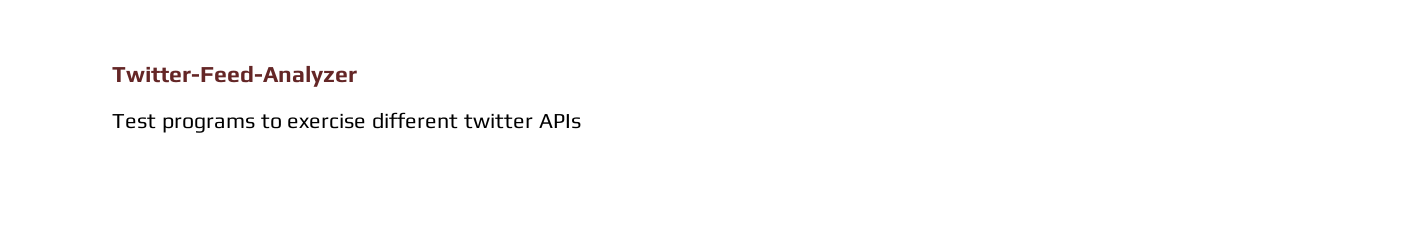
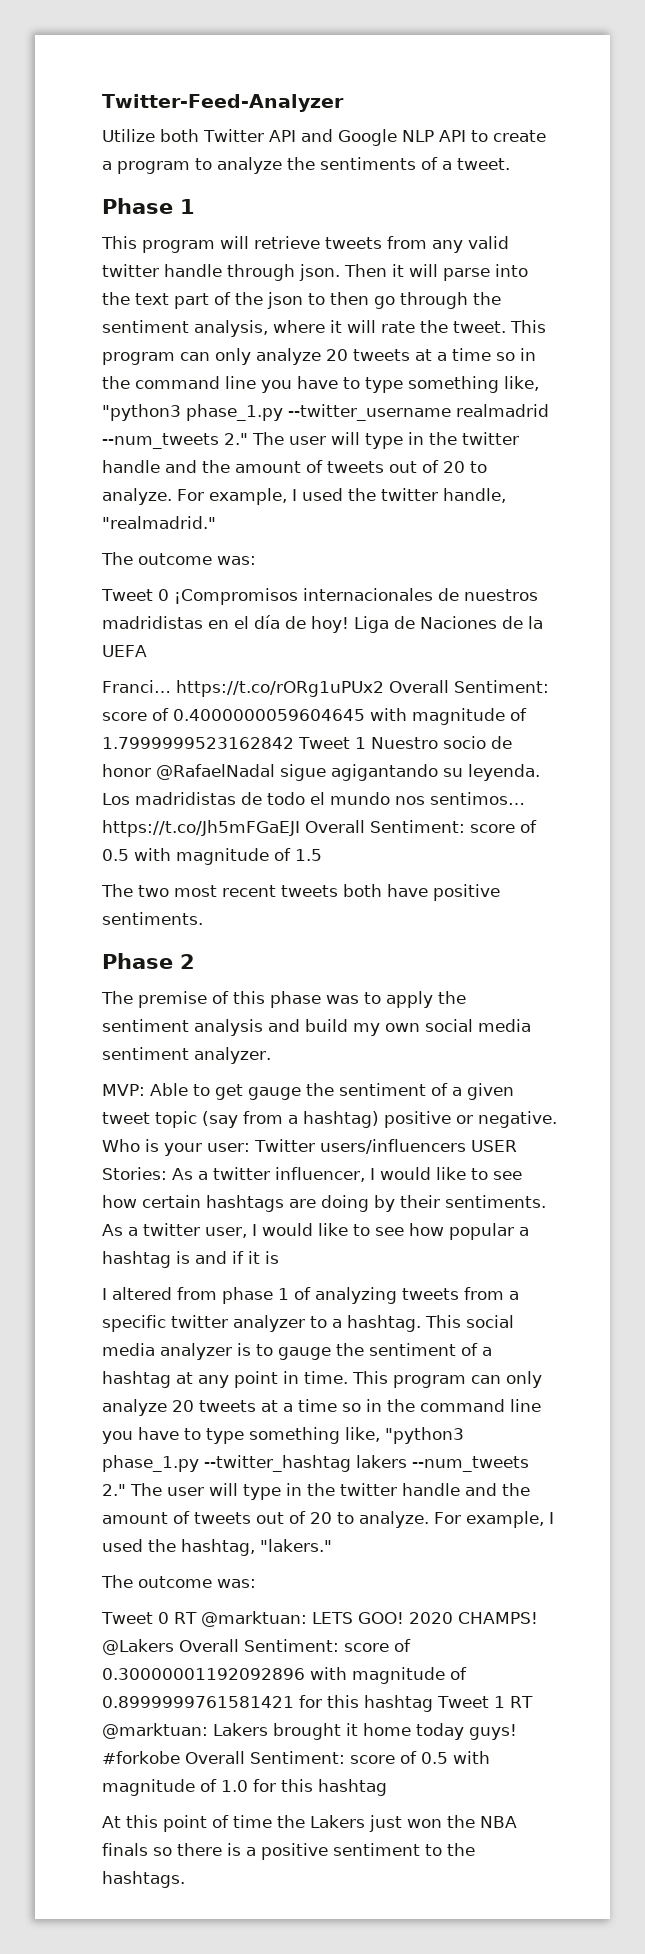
- Test programs to exercise different twitter APIs
+ Utilize both Twitter API and Google NLP API to create a program to analyze the sentiments of a tweet.
+ Phase 1
+ This program will retrieve tweets from any valid twitter handle through json. Then it will parse into the text part of the json to then go through the sentiment analysis, where it will rate the tweet. This program can only analyze 20 tweets at a time so in the command line you have to type something like, "python3 phase_1.py --twitter_username realmadrid --num_tweets 2." The user will type in the twitter handle and the amount of tweets out of 20 to analyze. For example, I used the twitter handle, "realmadrid."
+ The outcome was:
+ Tweet 0 ¡Compromisos internacionales de nuestros madridistas en el día de hoy! Liga de Naciones de la UEFA
+ Franci… https://t.co/rORg1uPUx2 Overall Sentiment: score of 0.4000000059604645 with magnitude of 1.7999999523162842 Tweet 1 Nuestro socio de honor @RafaelNadal sigue agigantando su leyenda. Los madridistas de todo el mundo nos sentimos… https://t.co/Jh5mFGaEJI Overall Sentiment: score of 0.5 with magnitude of 1.5
+ The two most recent tweets both have positive sentiments.
+ Phase 2
+ The premise of this phase was to apply the sentiment analysis and build my own social media sentiment analyzer.
+ MVP: Able to get gauge the sentiment of a given tweet topic (say from a hashtag) positive or negative. Who is your user: Twitter users/influencers USER Stories: As a twitter influencer, I would like to see how certain hashtags are doing by their sentiments. As a twitter user, I would like to see how popular a hashtag is and if it is
+ I altered from phase 1 of analyzing tweets from a specific twitter analyzer to a hashtag. This social media analyzer is to gauge the sentiment of a hashtag at any point in time. This program can only analyze 20 tweets at a time so in the command line you have to type something like, "python3 phase_1.py --twitter_hashtag lakers --num_tweets 2." The user will type in the twitter handle and the amount of tweets out of 20 to analyze. For example, I used the hashtag, "lakers."
+ The outcome was:
+ Tweet 0 RT @marktuan: LETS GOO! 2020 CHAMPS! @Lakers Overall Sentiment: score of 0.30000001192092896 with magnitude of 0.8999999761581421 for this hashtag Tweet 1 RT @marktuan: Lakers brought it home today guys! #forkobe Overall Sentiment: score of 0.5 with magnitude of 1.0 for this hashtag
+ At this point of time the Lakers just won the NBA finals so there is a positive sentiment to the hashtags.

